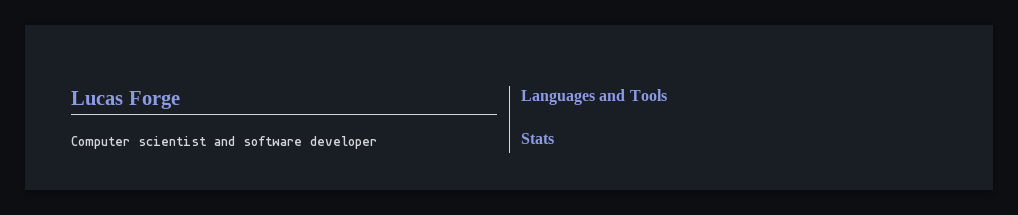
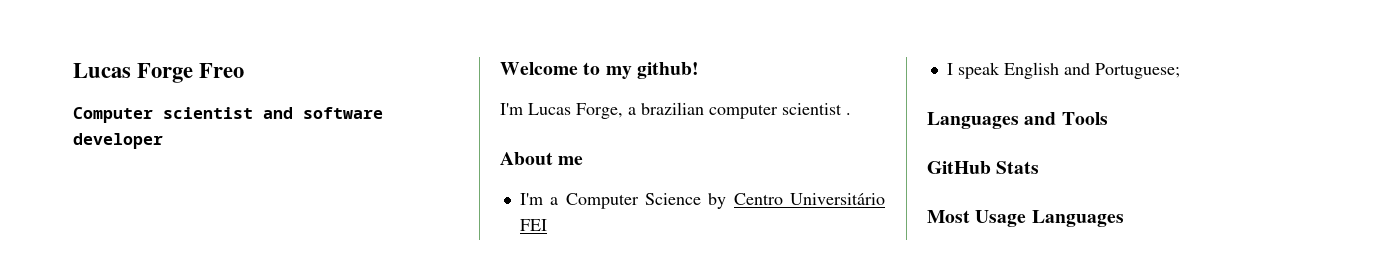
- Lucas Forge
+ Lucas Forge Freo
+ Welcome to my github!
+ I'm Lucas Forge, a brazilian computer scientist .
+ About me
+ I'm a Computer Science by Centro Universitário FEI
+ I speak English and Portuguese;
- Stats
+ GitHub Stats
+ Most Usage Languages

